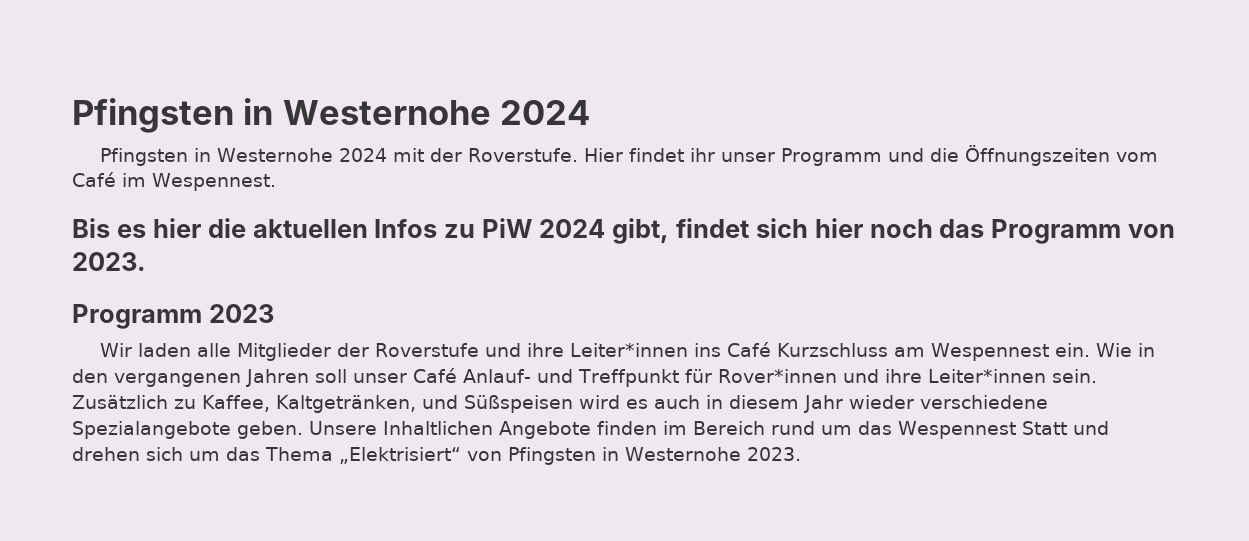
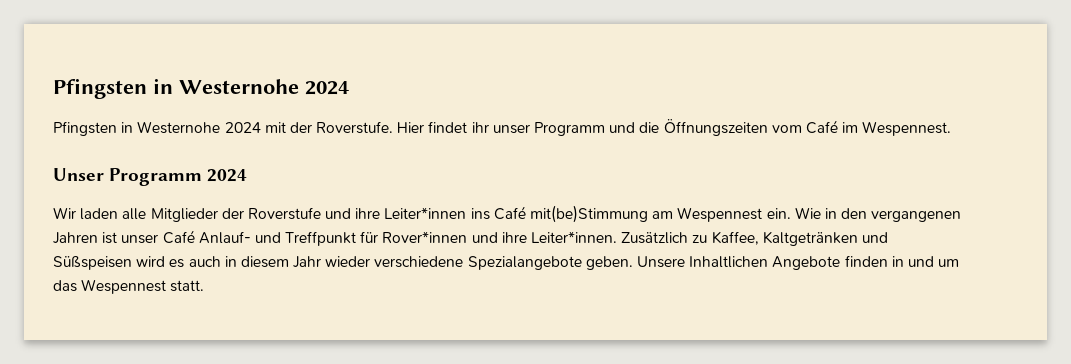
- Bis es hier die aktuellen Infos zu PiW 2024 gibt, findet sich hier noch das Programm von 2023.
- Programm 2023
+ Unser Programm 2024
- Wir laden alle Mitglieder der Roverstufe und ihre Leiter*innen ins Café Kurzschluss am Wespennest ein.
+ Wir laden alle Mitglieder der Roverstufe und ihre Leiter*innen ins Café mit(be)Stimmung am Wespennest ein.
- Wie in den vergangenen Jahren soll unser Café Anlauf- und Treffpunkt für Rover*innen und ihre Leiter*innen sein.
+ Wie in den vergangenen Jahren ist unser Café Anlauf- und Treffpunkt für Rover*innen und ihre Leiter*innen.
- Zusätzlich zu Kaffee, Kaltgetränken, und Süßspeisen wird es auch in diesem Jahr wieder verschiedene Spezialangebote geben.
+ Zusätzlich zu Kaffee, Kaltgetränken und Süßspeisen wird es auch in diesem Jahr wieder verschiedene Spezialangebote geben.
- Unsere Inhaltlichen Angebote finden im Bereich rund um das Wespennest Statt und drehen sich um das Thema „Elektrisiert“ von Pfingsten in Westernohe 2023.
+ Unsere Inhaltlichen Angebote finden in und um das Wespennest statt.

